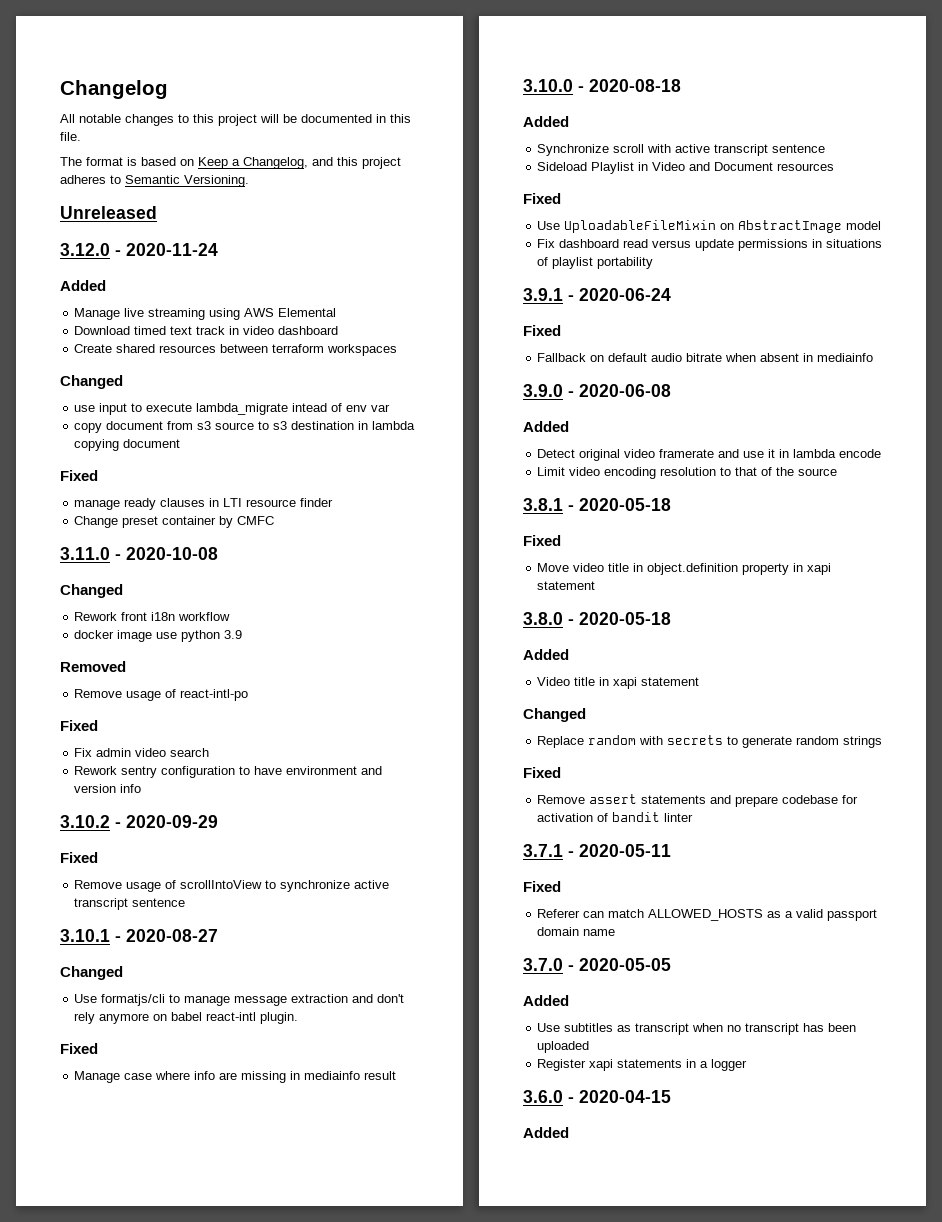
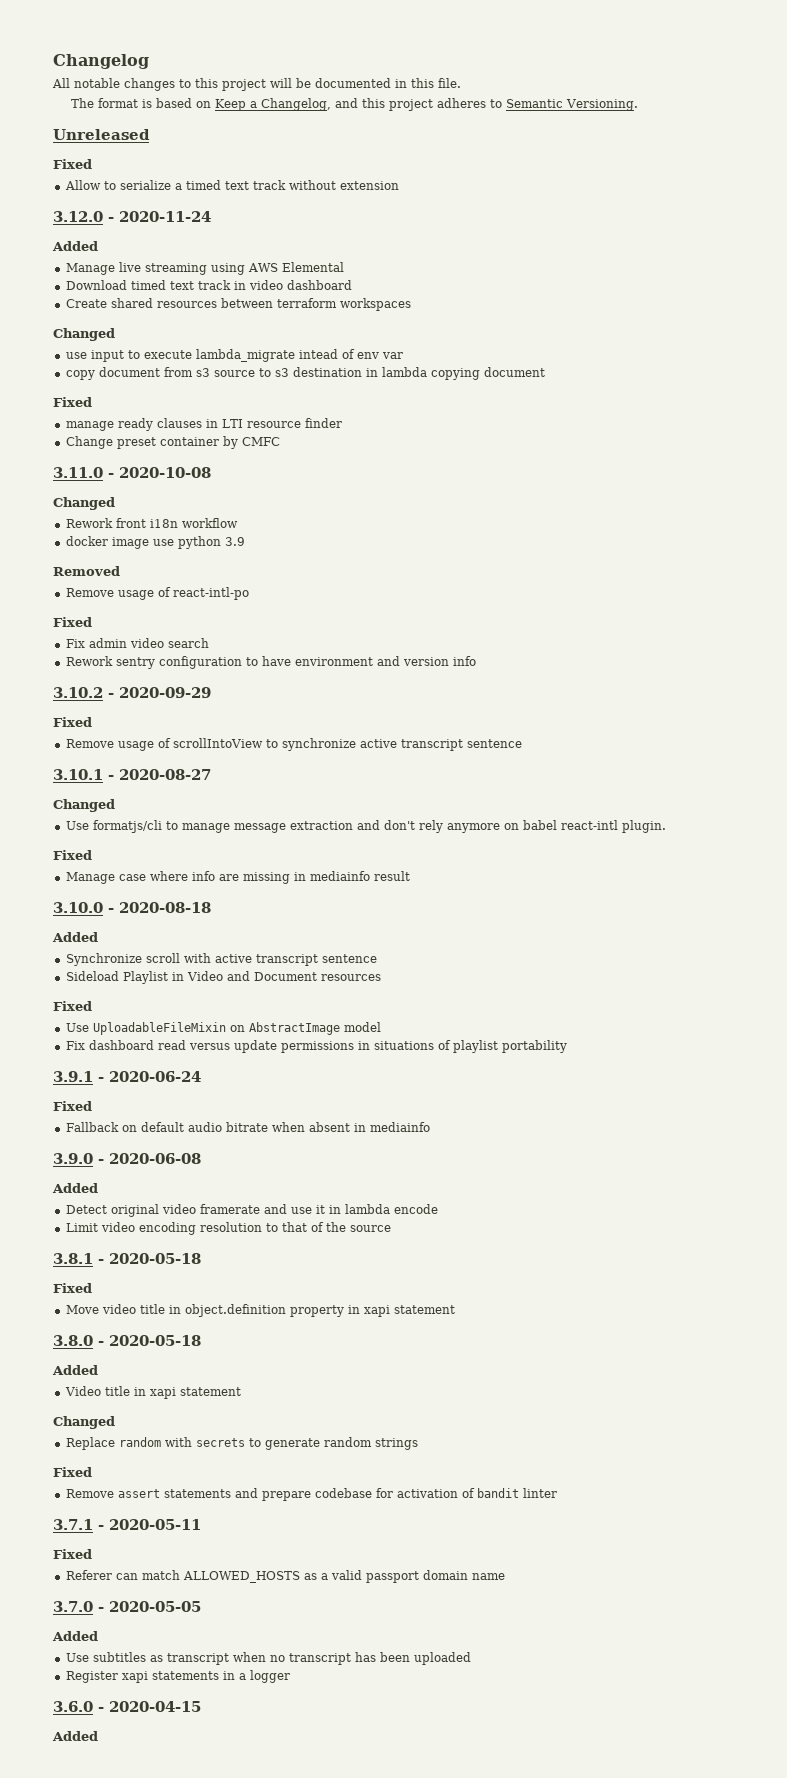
  Unreleased
+ Fixed
+ Allow to serialize a timed text track without extension

